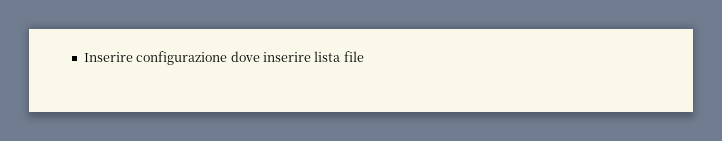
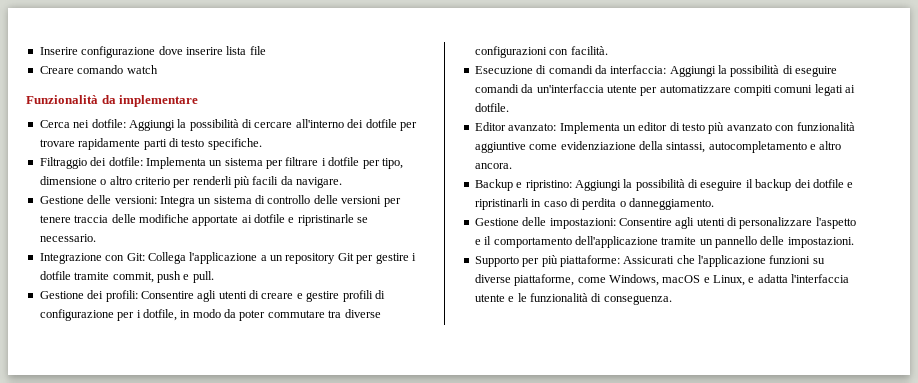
+ Creare comando watch
+ Funzionalità da implementare
+ Cerca nei dotfile: Aggiungi la possibilità di cercare all'interno dei dotfile per trovare rapidamente parti di testo specifiche.
+ Filtraggio dei dotfile: Implementa un sistema per filtrare i dotfile per tipo, dimensione o altro criterio per renderli più facili da navigare.
+ Gestione delle versioni: Integra un sistema di controllo delle versioni per tenere traccia delle modifiche apportate ai dotfile e ripristinarle se necessario.
+ Integrazione con Git: Collega l'applicazione a un repository Git per gestire i dotfile tramite commit, push e pull.
+ Gestione dei profili: Consentire agli utenti di creare e gestire profili di configurazione per i dotfile, in modo da poter commutare tra diverse configurazioni con facilità.
+ Esecuzione di comandi da interfaccia: Aggiungi la possibilità di eseguire comandi da un'interfaccia utente per automatizzare compiti comuni legati ai dotfile.
+ Editor avanzato: Implementa un editor di testo più avanzato con funzionalità aggiuntive come evidenziazione della sintassi, autocompletamento e altro ancora.
+ Backup e ripristino: Aggiungi la possibilità di eseguire il backup dei dotfile e ripristinarli in caso di perdita o danneggiamento.
+ Gestione delle impostazioni: Consentire agli utenti di personalizzare l'aspetto e il comportamento dell'applicazione tramite un pannello delle impostazioni.
+ Supporto per più piattaforme: Assicurati che l'applicazione funzioni su diverse piattaforme, come Windows, macOS e Linux, e adatta l'interfaccia utente e le funzionalità di conseguenza.

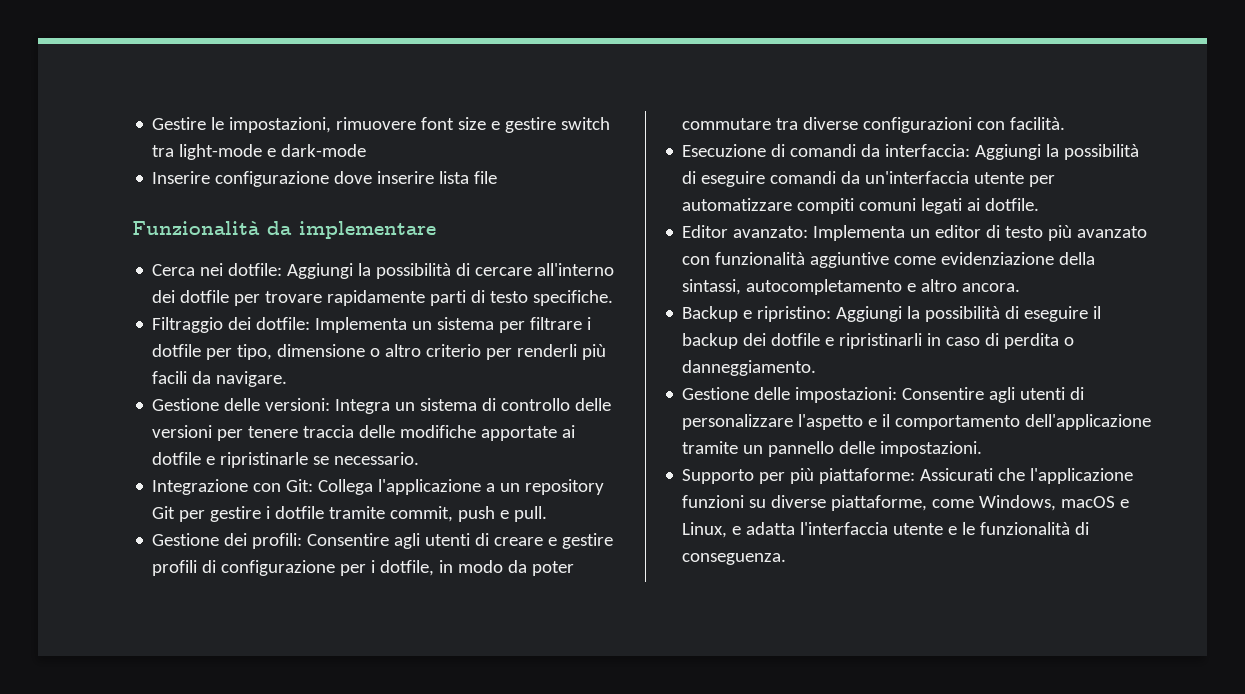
+ Gestire le impostazioni, rimuovere font size e gestire switch tra light-mode e dark-mode
- Creare comando watch

